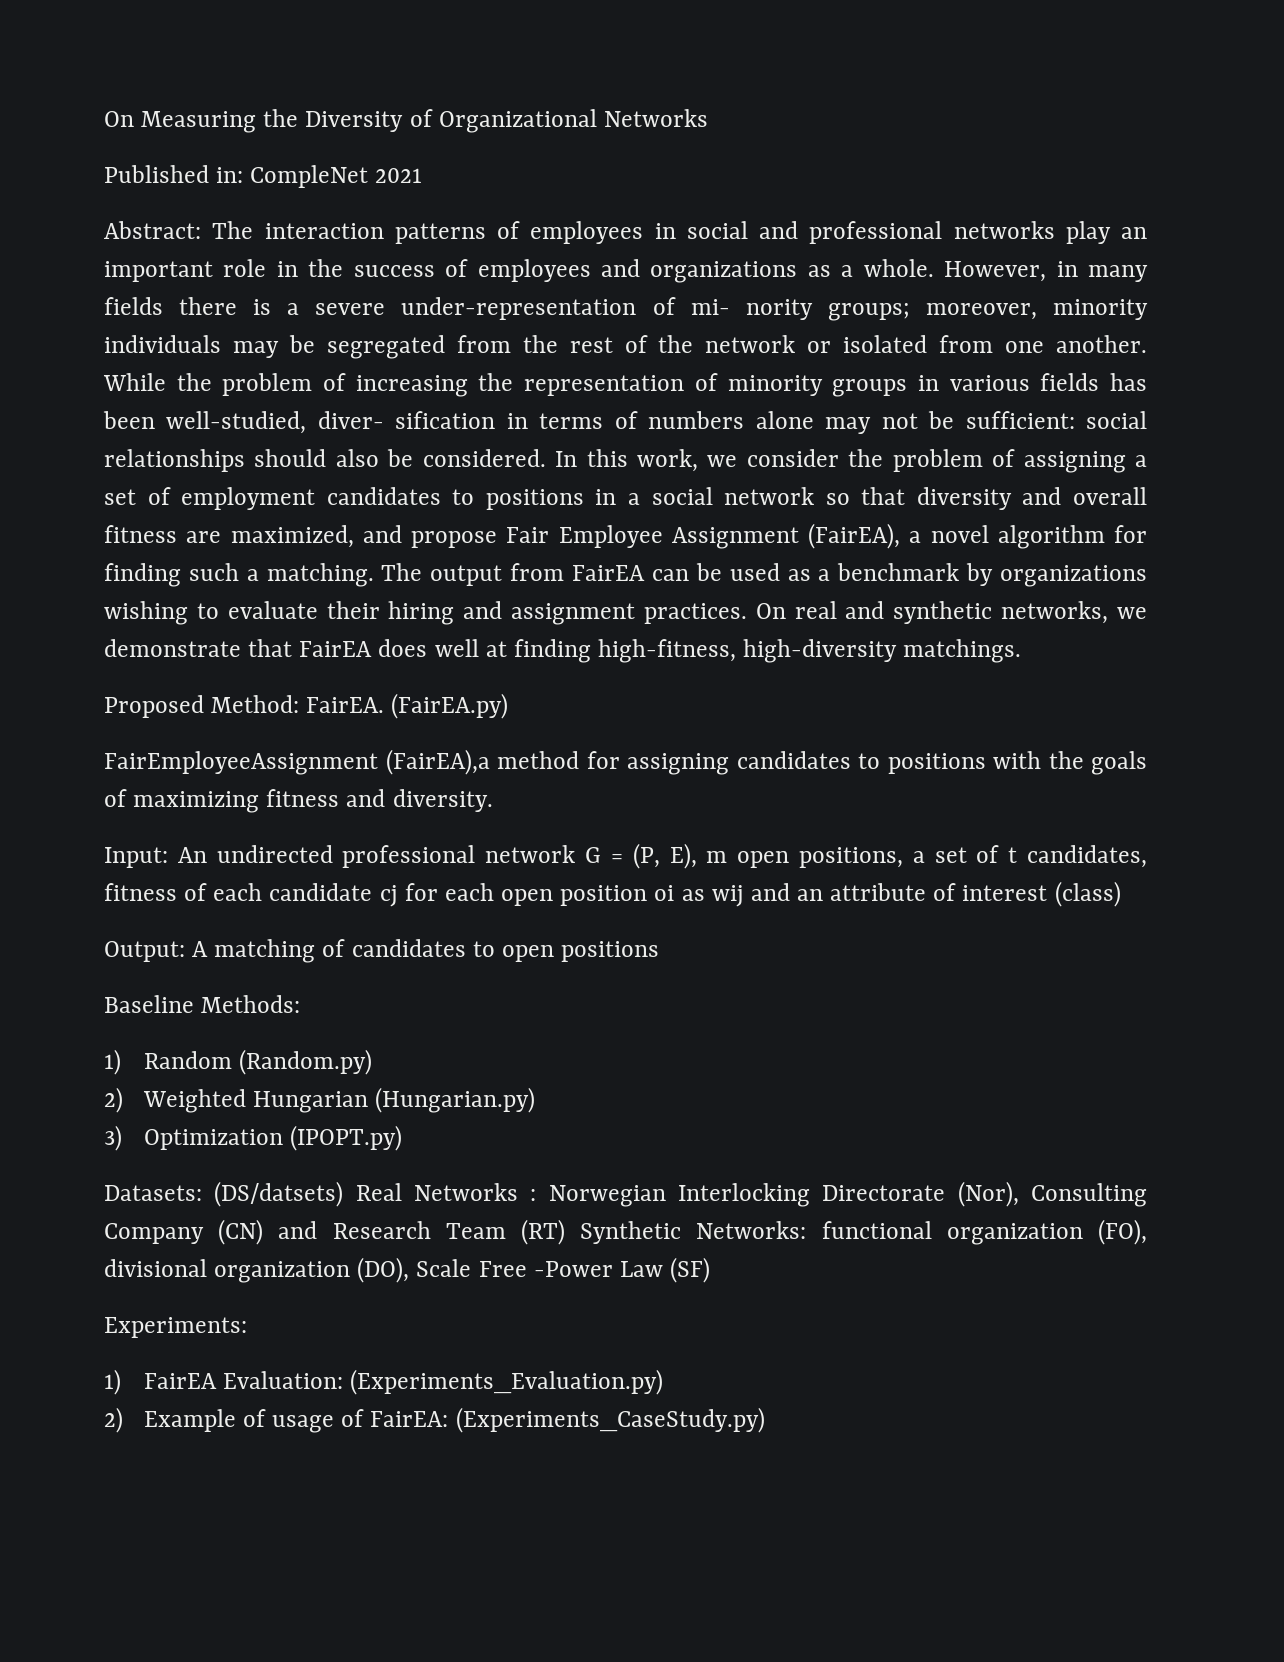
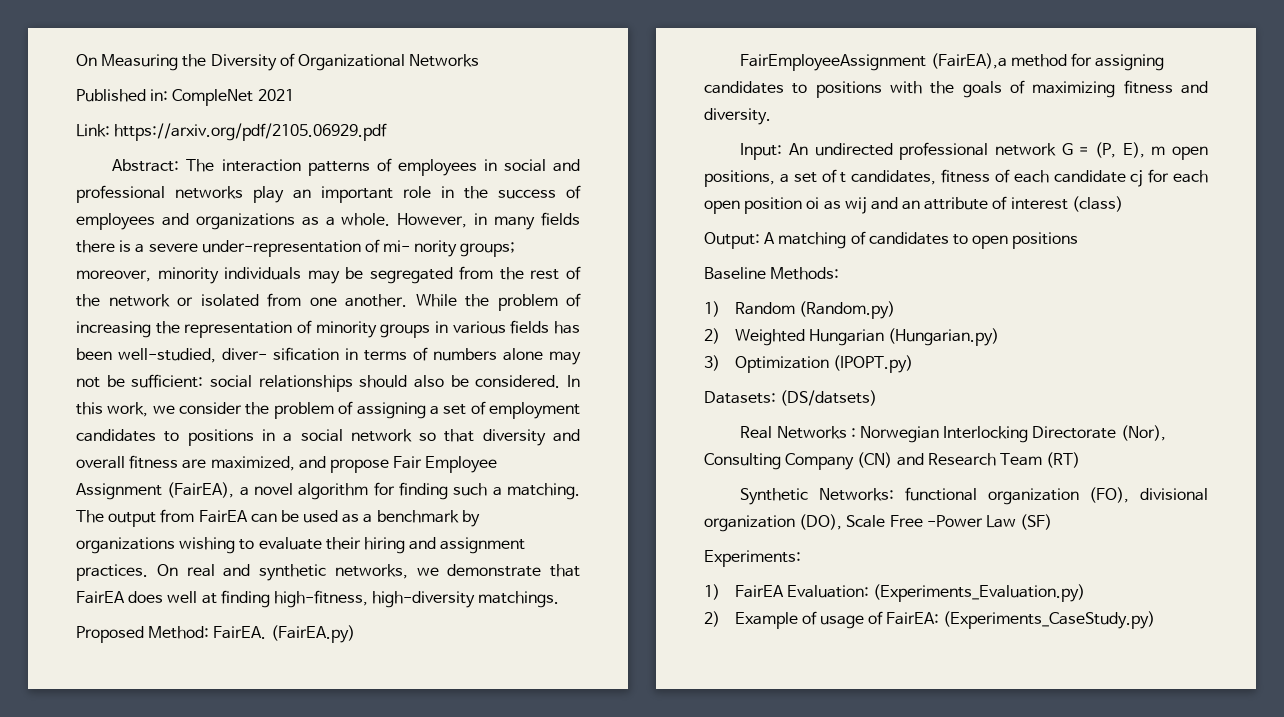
+ Link: https://arxiv.org/pdf/2105.06929.pdf
- Datasets: (DS/datsets) Real Networks : Norwegian Interlocking Directorate (Nor), Consulting Company (CN) and Research Team (RT) Synthetic Networks: functional organization (FO), divisional organization (DO), Scale Free -Power Law (SF)
+ Datasets: (DS/datsets)
+ Real Networks : Norwegian Interlocking Directorate (Nor), Consulting Company (CN) and Research Team (RT)
+ Synthetic Networks: functional organization (FO), divisional organization (DO), Scale Free -Power Law (SF)

